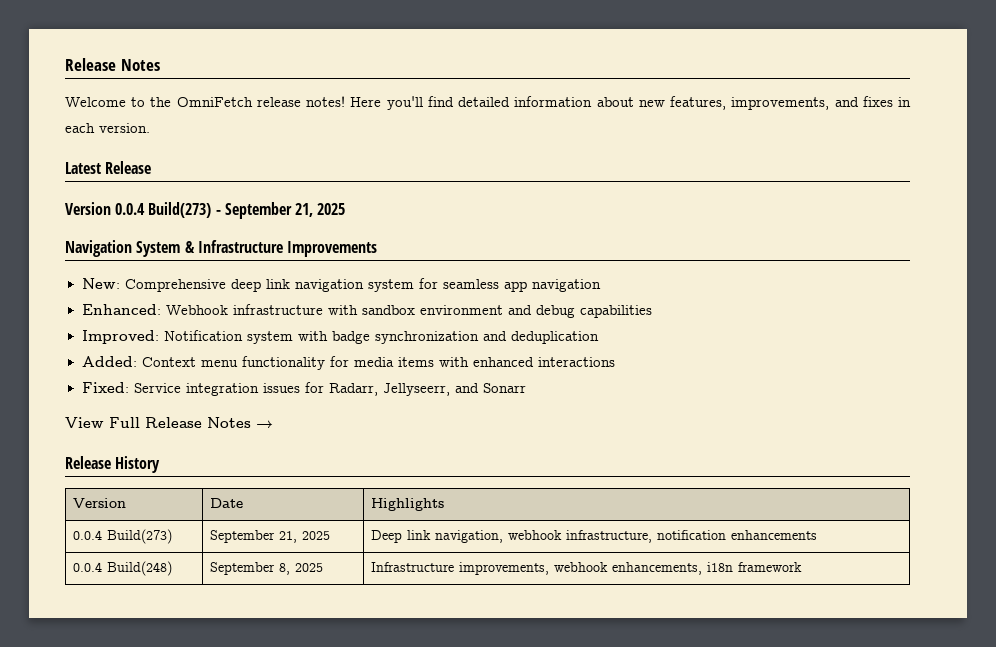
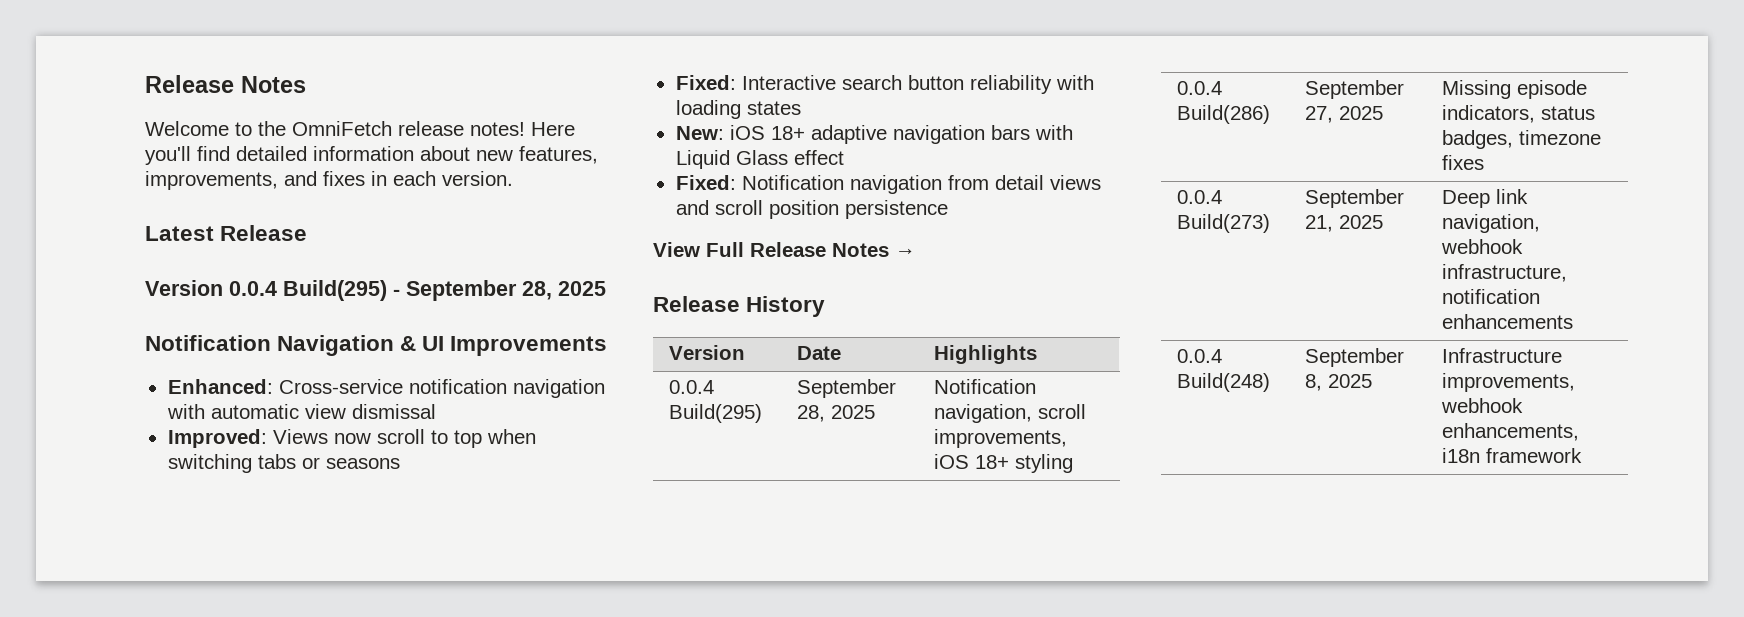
- Version 0.0.4 Build(273) - September 21, 2025
+ Version 0.0.4 Build(295) - September 28, 2025
- Navigation System & Infrastructure Improvements
- New: Comprehensive deep link navigation system for seamless app navigation
- Enhanced: Webhook infrastructure with sandbox environment and debug capabilities
- Improved: Notification system with badge synchronization and deduplication
- Added: Context menu functionality for media items with enhanced interactions
- Fixed: Service integration issues for Radarr, Jellyseerr, and Sonarr
+ Notification Navigation & UI Improvements
+ Enhanced: Cross-service notification navigation with automatic view dismissal
+ Improved: Views now scroll to top when switching tabs or seasons
+ Fixed: Interactive search button reliability with loading states
+ New: iOS 18+ adaptive navigation bars with Liquid Glass effect
+ Fixed: Notification navigation from detail views and scroll position persistence
+ 0.0.4 Build(295) | September 28, 2025 | Notification navigation, scroll improvements, iOS 18+ styling
+ 0.0.4 Build(286) | September 27, 2025 | Missing episode indicators, status badges, timezone fixes

